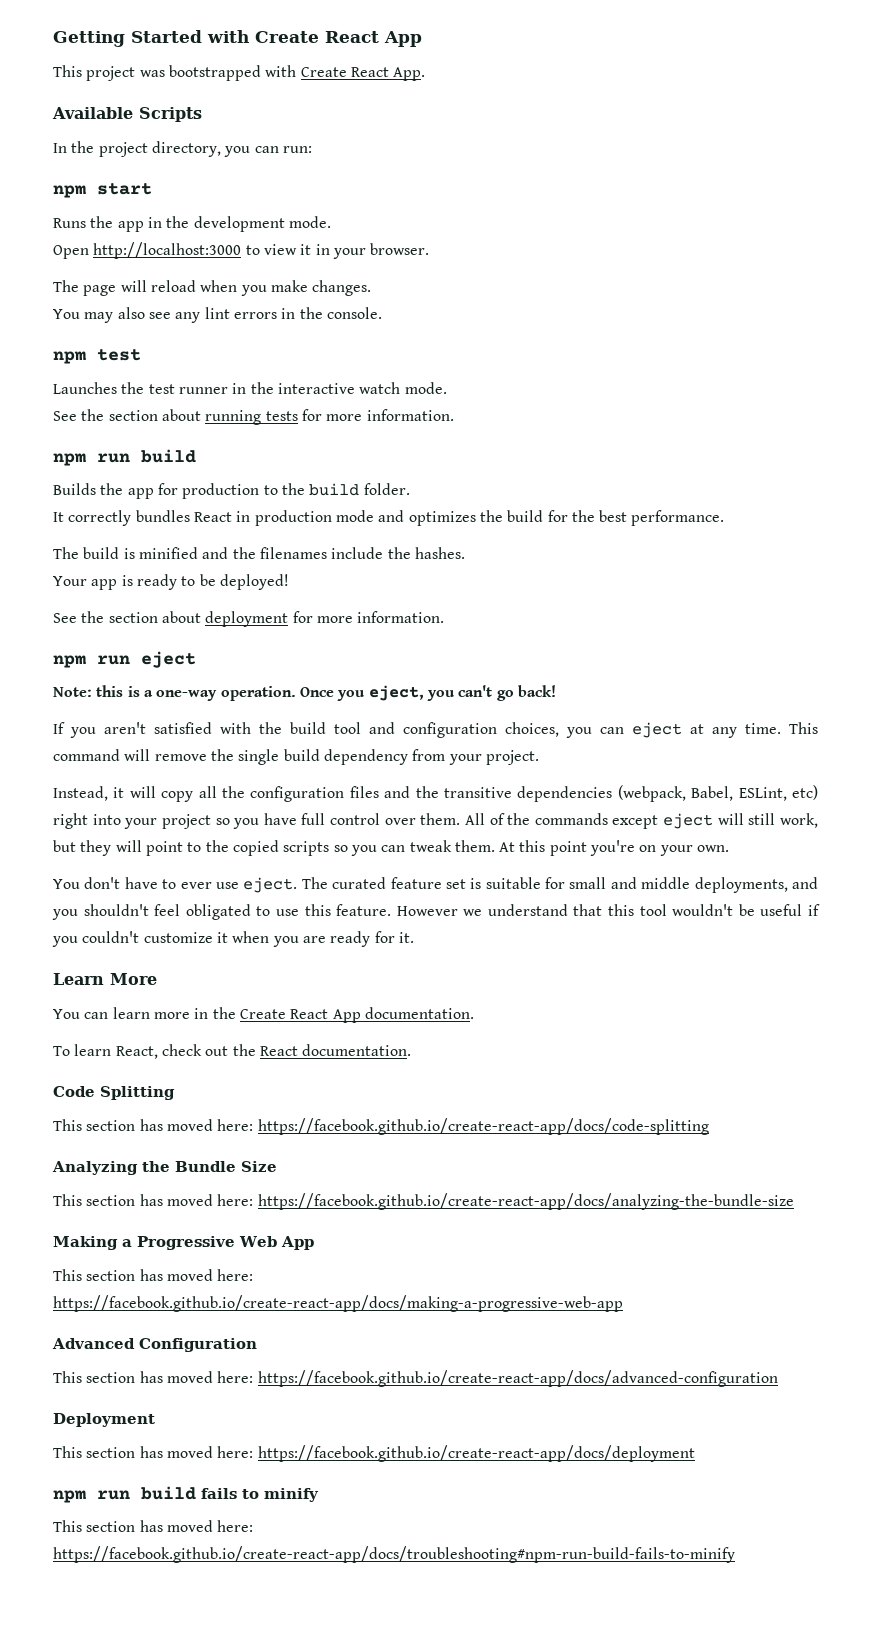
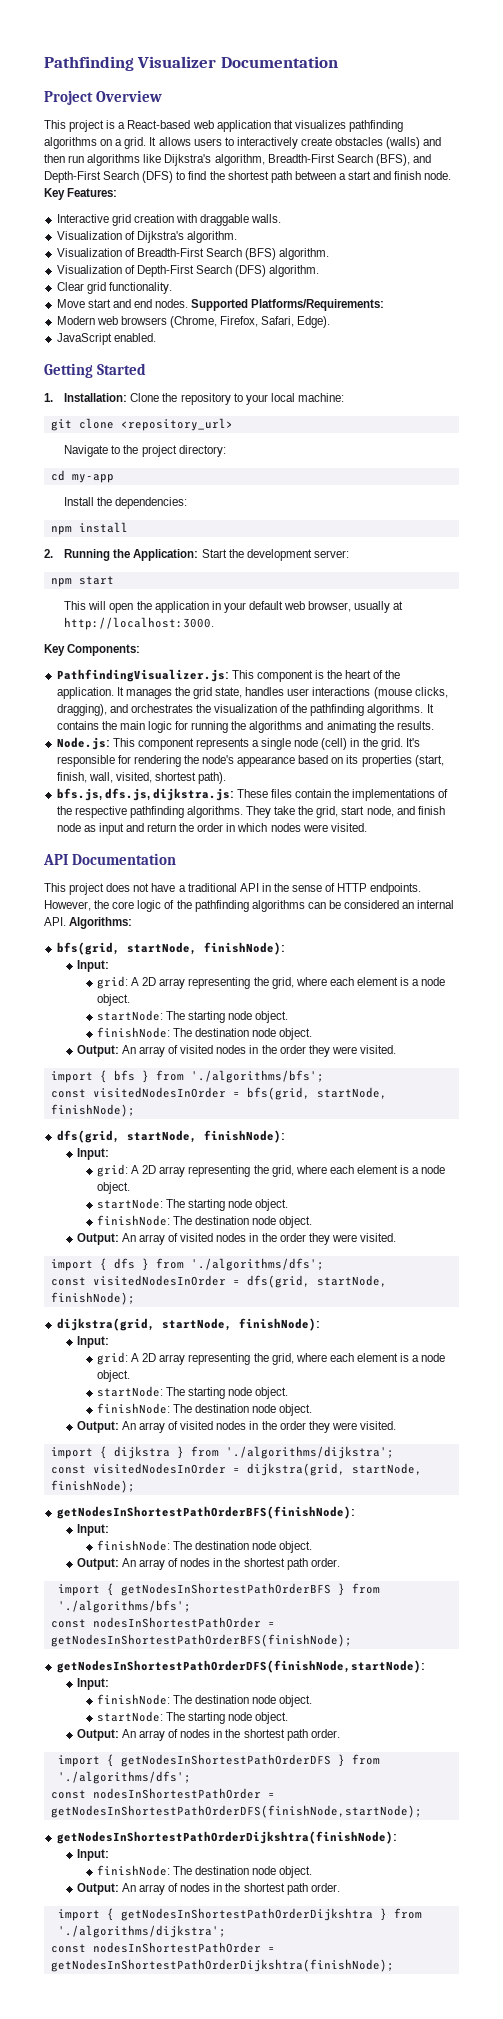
- Getting Started with Create React App
- This project was bootstrapped with Create React App.
- Available Scripts
- In the project directory, you can run:
+ Pathfinding Visualizer Documentation
+ Project Overview
+ This project is a React-based web application that visualizes pathfinding algorithms on a grid. It allows users to interactively create obstacles (walls) and then run algorithms like Dijkstra's algorithm, Breadth-First Search (BFS), and Depth-First Search (DFS) to find the shortest path between a start and finish node. Key Features:
+ Interactive grid creation with draggable walls.
+ Visualization of Dijkstra's algorithm.
+ Visualization of Breadth-First Search (BFS) algorithm.
+ Visualization of Depth-First Search (DFS) algorithm.
+ Clear grid functionality.
+ Move start and end nodes. Supported Platforms/Requirements:
+ Modern web browsers (Chrome, Firefox, Safari, Edge).
+ JavaScript enabled.
+ Getting Started
+ 1. Installation: Clone the repository to your local machine:
+ git clone <repository_url>
+ Navigate to the project directory:
+ cd my-app
+ Install the dependencies:
+ npm install
+ 2. Running the Application: Start the development server:
  npm start
- Runs the app in the development mode.
- Open http://localhost:3000 to view it in your browser.
- The page will reload when you make changes.
- You may also see any lint errors in the console.
- npm test
- Launches the test runner in the interactive watch mode.
- See the section about running tests for more information.
- npm run build
- Builds the app for production to the build folder.
- It correctly bundles React in production mode and optimizes the build for the best performance.
- The build is minified and the filenames include the hashes.
- Your app is ready to be deployed!
- See the section about deployment for more information.
- npm run eject
- Note: this is a one-way operation. Once you eject, you can't go back!
- If you aren't satisfied with the build tool and configuration choices, you can eject at any time. This command will remove the single build dependency from your project.
- Instead, it will copy all the configuration files and the transitive dependencies (webpack, Babel, ESLint, etc) right into your project so you have full control over them. All of the commands except eject will still work, but they will point to the copied scripts so you can tweak them. At this point you're on your own.
- You don't have to ever use eject. The curated feature set is suitable for small and middle deployments, and you shouldn't feel obligated to use this feature. However we understand that this tool wouldn't be useful if you couldn't customize it when you are ready for it.
- Learn More
- You can learn more in the Create React App documentation.
- To learn React, check out the React documentation.
- Code Splitting
- This section has moved here: https://facebook.github.io/create-react-app/docs/code-splitting
- Analyzing the Bundle Size
- This section has moved here: https://facebook.github.io/create-react-app/docs/analyzing-the-bundle-size
- Making a Progressive Web App
- This section has moved here: https://facebook.github.io/create-react-app/docs/making-a-progressive-web-app
- Advanced Configuration
- This section has moved here: https://facebook.github.io/create-react-app/docs/advanced-configuration
- Deployment
- This section has moved here: https://facebook.github.io/create-react-app/docs/deployment
- npm run build fails to minify
- This section has moved here: https://facebook.github.io/create-react-app/docs/troubleshooting#npm-run-build-fails-to-minify
+ This will open the application in your default web browser, usually at http://localhost:3000.
+ Key Components:
+ PathfindingVisualizer.js: This component is the heart of the application. It manages the grid state, handles user interactions (mouse clicks, dragging), and orchestrates the visualization of the pathfinding algorithms. It contains the main logic for running the algorithms and animating the results.
+ Node.js: This component represents a single node (cell) in the grid. It's responsible for rendering the node's appearance based on its properties (start, finish, wall, visited, shortest path).
+ bfs.js, dfs.js, dijkstra.js: These files contain the implementations of the respective pathfinding algorithms. They take the grid, start node, and finish node as input and return the order in which nodes were visited.
+ API Documentation
+ This project does not have a traditional API in the sense of HTTP endpoints. However, the core logic of the pathfinding algorithms can be considered an internal API. Algorithms:
+ bfs(grid, startNode, finishNode):
+ Input:
+ grid: A 2D array representing the grid, where each element is a node object.
+ startNode: The starting node object.
+ finishNode: The destination node object.
+ Output: An array of visited nodes in the order they were visited.
+ import { bfs } from './algorithms/bfs';
+ const visitedNodesInOrder = bfs(grid, startNode, finishNode);
+ dfs(grid, startNode, finishNode):
+ Input:
+ grid: A 2D array representing the grid, where each element is a node object.
+ startNode: The starting node object.
+ finishNode: The destination node object.
+ Output: An array of visited nodes in the order they were visited.
+ import { dfs } from './algorithms/dfs';
+ const visitedNodesInOrder = dfs(grid, startNode, finishNode);
+ dijkstra(grid, startNode, finishNode):
+ Input:
+ grid: A 2D array representing the grid, where each element is a node object.
+ startNode: The starting node object.
+ finishNode: The destination node object.
+ Output: An array of visited nodes in the order they were visited.
+ import { dijkstra } from './algorithms/dijkstra';
+ const visitedNodesInOrder = dijkstra(grid, startNode, finishNode);
+ getNodesInShortestPathOrderBFS(finishNode):
+ Input:
+ finishNode: The destination node object.
+ Output: An array of nodes in the shortest path order.
+ import { getNodesInShortestPathOrderBFS } from './algorithms/bfs';
+ const nodesInShortestPathOrder = getNodesInShortestPathOrderBFS(finishNode);
+ getNodesInShortestPathOrderDFS(finishNode,startNode):
+ Input:
+ finishNode: The destination node object.
+ startNode: The starting node object.
+ Output: An array of nodes in the shortest path order.
+ import { getNodesInShortestPathOrderDFS } from './algorithms/dfs';
+ const nodesInShortestPathOrder = getNodesInShortestPathOrderDFS(finishNode,startNode);
+ getNodesInShortestPathOrderDijkshtra(finishNode):
+ Input:
+ finishNode: The destination node object.
+ Output: An array of nodes in the shortest path order.
+ import { getNodesInShortestPathOrderDijkshtra } from './algorithms/dijkstra';
+ const nodesInShortestPathOrder = getNodesInShortestPathOrderDijkshtra(finishNode);

